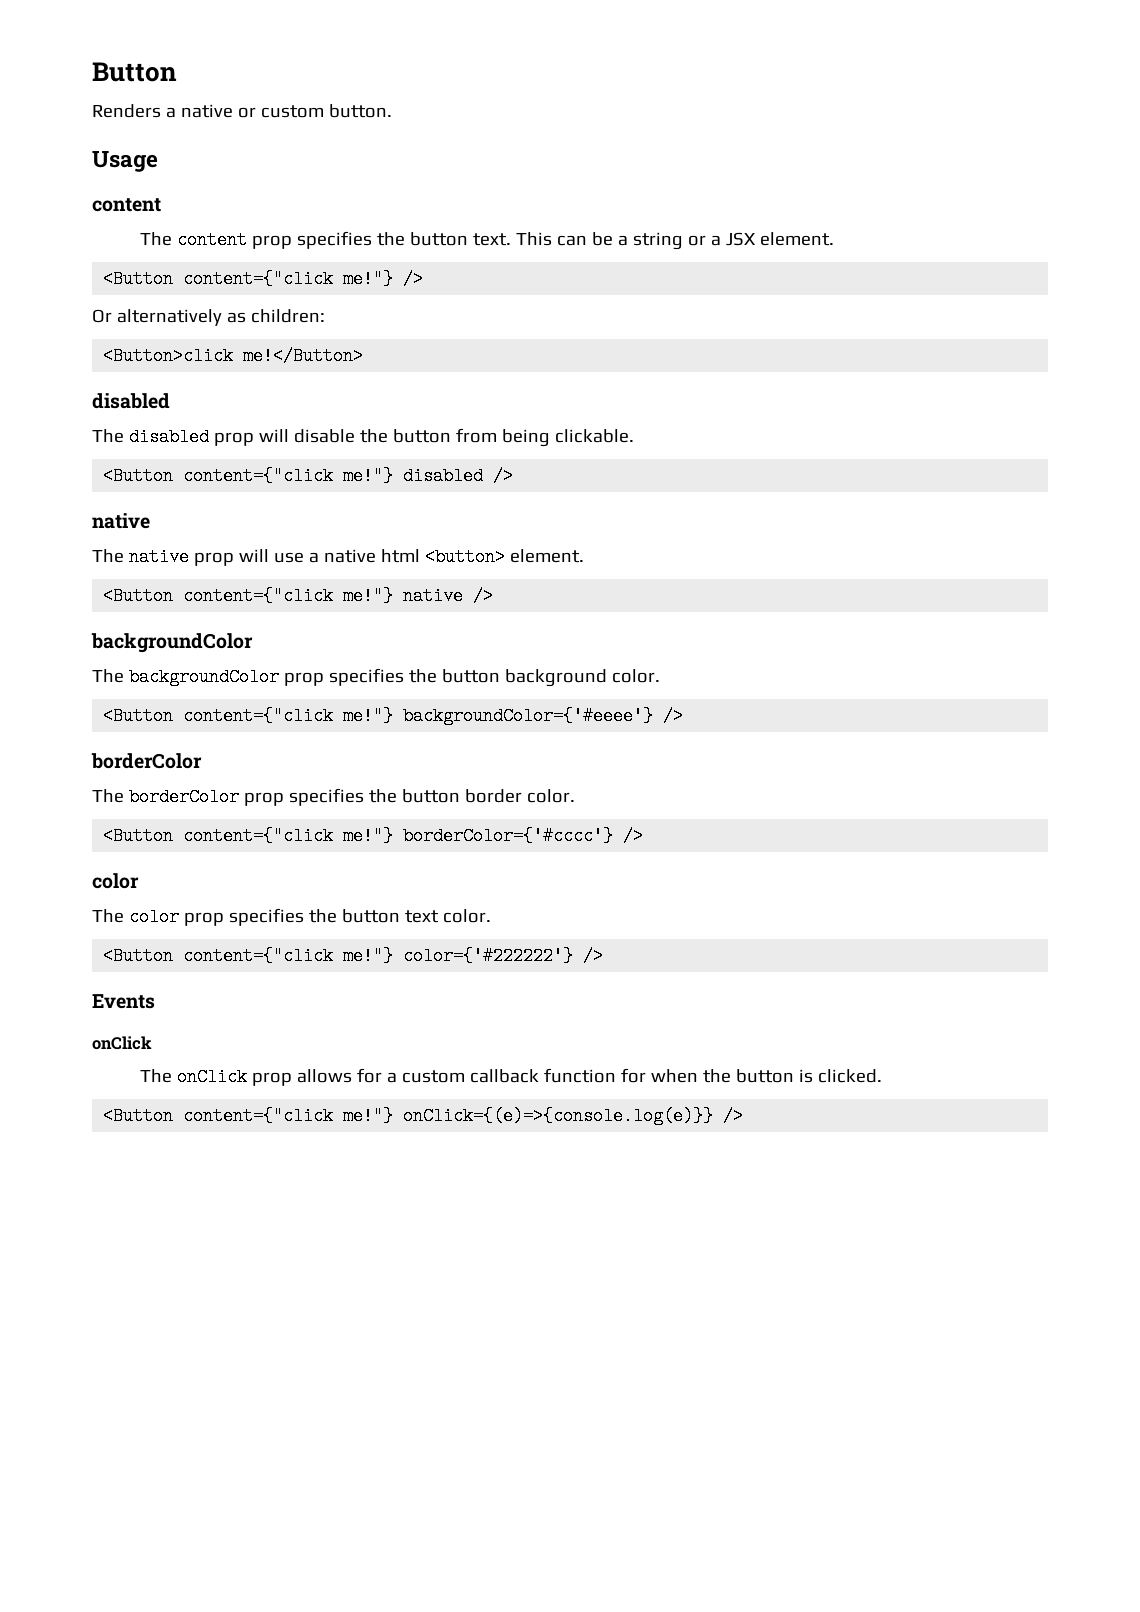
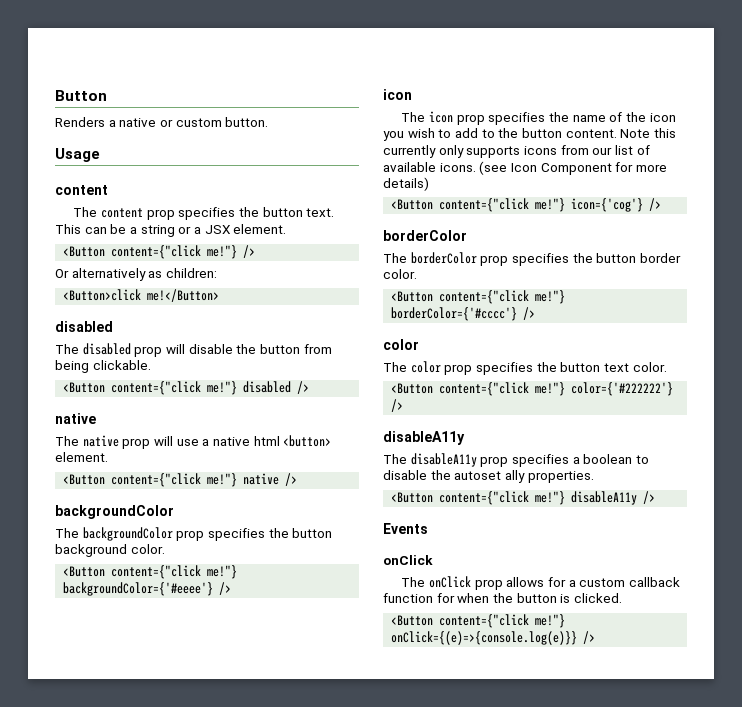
  <Button content={"click me!"} backgroundColor={'#eeee'} />
+ icon
+ The icon prop specifies the name of the icon you wish to add to the button content. Note this currently only supports icons from our list of available icons. (see Icon Component for more details)
+ <Button content={"click me!"} icon={'cog'} />
  <Button content={"click me!"} color={'#222222'} />
+ disableA11y
+ The disableA11y prop specifies a boolean to disable the autoset ally properties.
+ <Button content={"click me!"} disableA11y />

